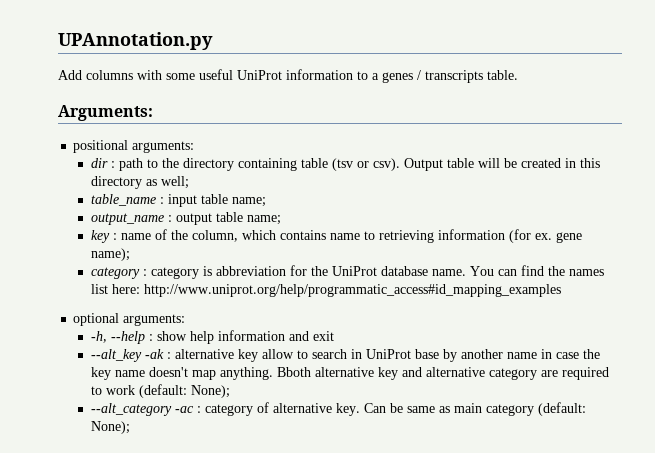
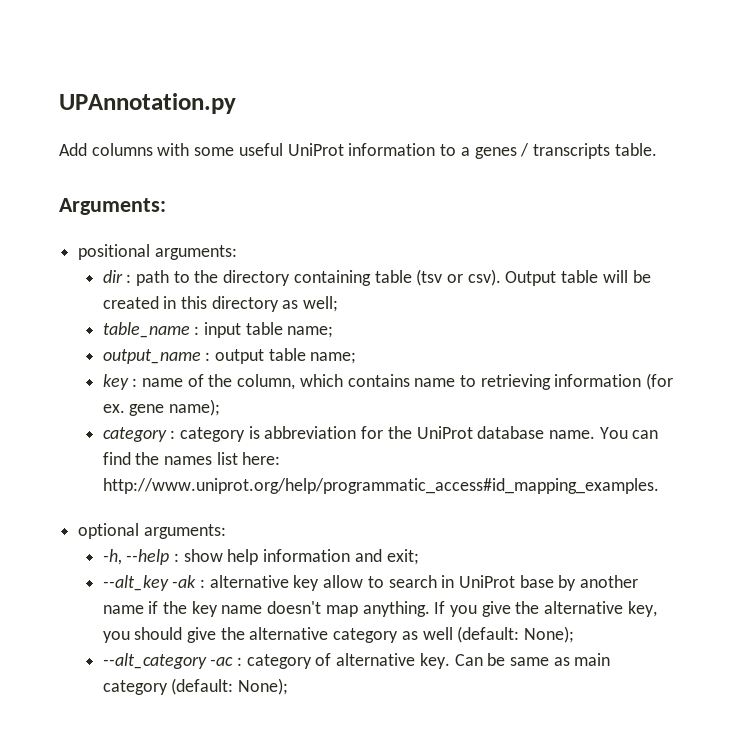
- You can find the names list here: http://www.uniprot.org/help/programmatic_access#id_mapping_examples
+ You can find the names list here: http://www.uniprot.org/help/programmatic_access#id_mapping_examples.
- -h, --help : show help information and exit
+ -h, --help : show help information and exit;
- --alt_key -ak : alternative key allow to search in UniProt base by another name in case the key name doesn't map anything.
+ --alt_key -ak : alternative key allow to search in UniProt base by another name if the key name doesn't map anything.
- Bboth alternative key and alternative category are required to work (default: None);
+ If you give the alternative key, you should give the alternative category as well (default: None);

